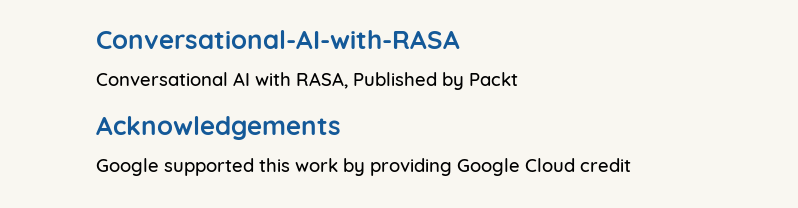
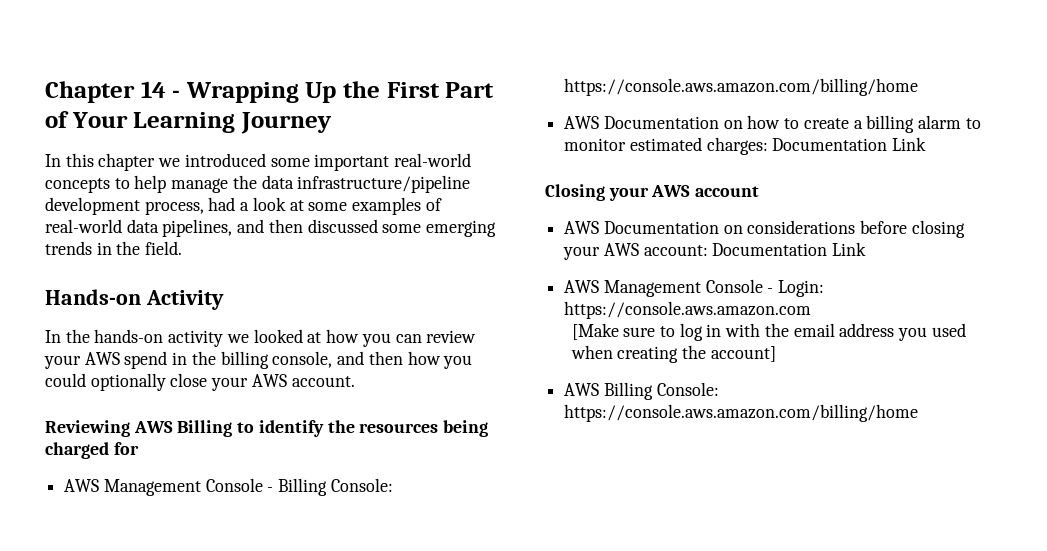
- Conversational-AI-with-RASA
- Conversational AI with RASA, Published by Packt
- Acknowledgements
- Google supported this work by providing Google Cloud credit
+ Chapter 14 - Wrapping Up the First Part of Your Learning Journey
+ In this chapter we introduced some important real-world concepts to help manage the data infrastructure/pipeline development process, had a look at some examples of real-world data pipelines, and then discussed some emerging trends in the field.
+ Hands-on Activity
+ In the hands-on activity we looked at how you can review your AWS spend in the billing console, and then how you could optionally close your AWS account.
+ Reviewing AWS Billing to identify the resources being charged for
+ AWS Management Console - Billing Console: https://console.aws.amazon.com/billing/home
+ AWS Documentation on how to create a billing alarm to monitor estimated charges: Documentation Link
+ Closing your AWS account
+ AWS Documentation on considerations before closing your AWS account: Documentation Link
+ AWS Management Console - Login: https://console.aws.amazon.com
+ [Make sure to log in with the email address you used when creating the account]
+ AWS Billing Console: https://console.aws.amazon.com/billing/home

